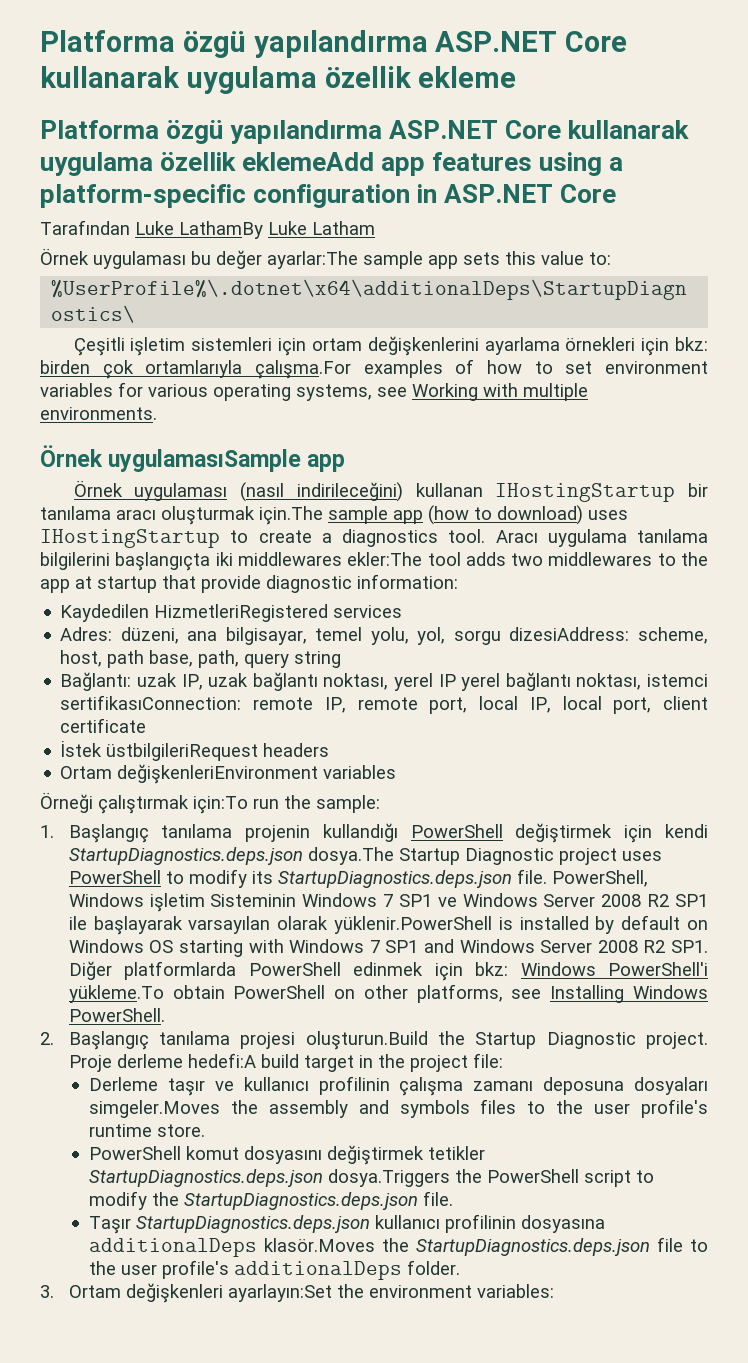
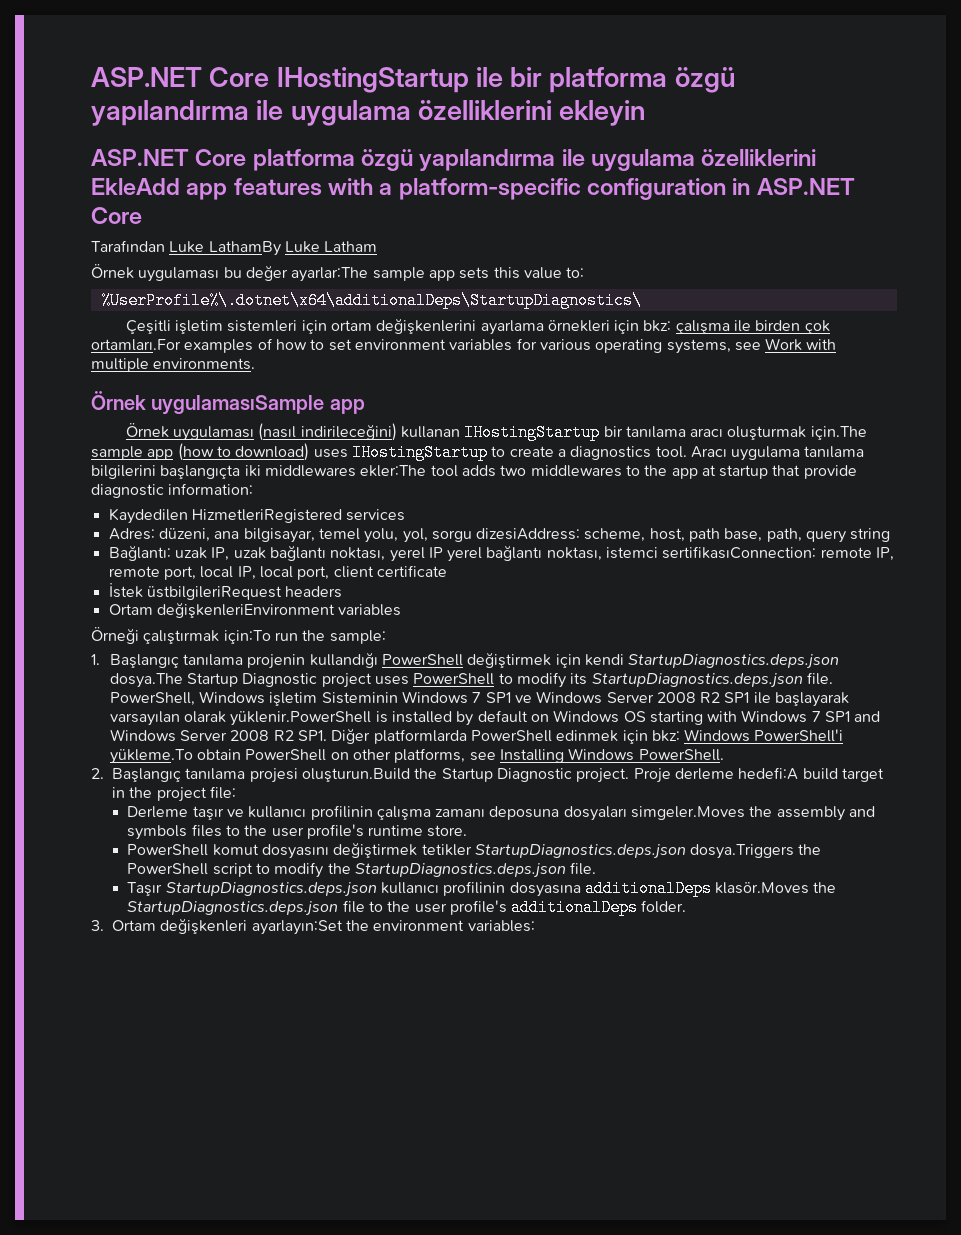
- Platforma özgü yapılandırma ASP.NET Core kullanarak uygulama özellik ekleme
- Platforma özgü yapılandırma ASP.NET Core kullanarak uygulama özellik eklemeAdd app features using a platform-specific configuration in ASP.NET Core
+ ASP.NET Core IHostingStartup ile bir platforma özgü yapılandırma ile uygulama özelliklerini ekleyin
+ ASP.NET Core platforma özgü yapılandırma ile uygulama özelliklerini EkleAdd app features with a platform-specific configuration in ASP.NET Core
- Çeşitli işletim sistemleri için ortam değişkenlerini ayarlama örnekleri için bkz: birden çok ortamlarıyla çalışma.For examples of how to set environment variables for various operating systems, see Working with multiple environments.
+ Çeşitli işletim sistemleri için ortam değişkenlerini ayarlama örnekleri için bkz: çalışma ile birden çok ortamları.For examples of how to set environment variables for various operating systems, see Work with multiple environments.

